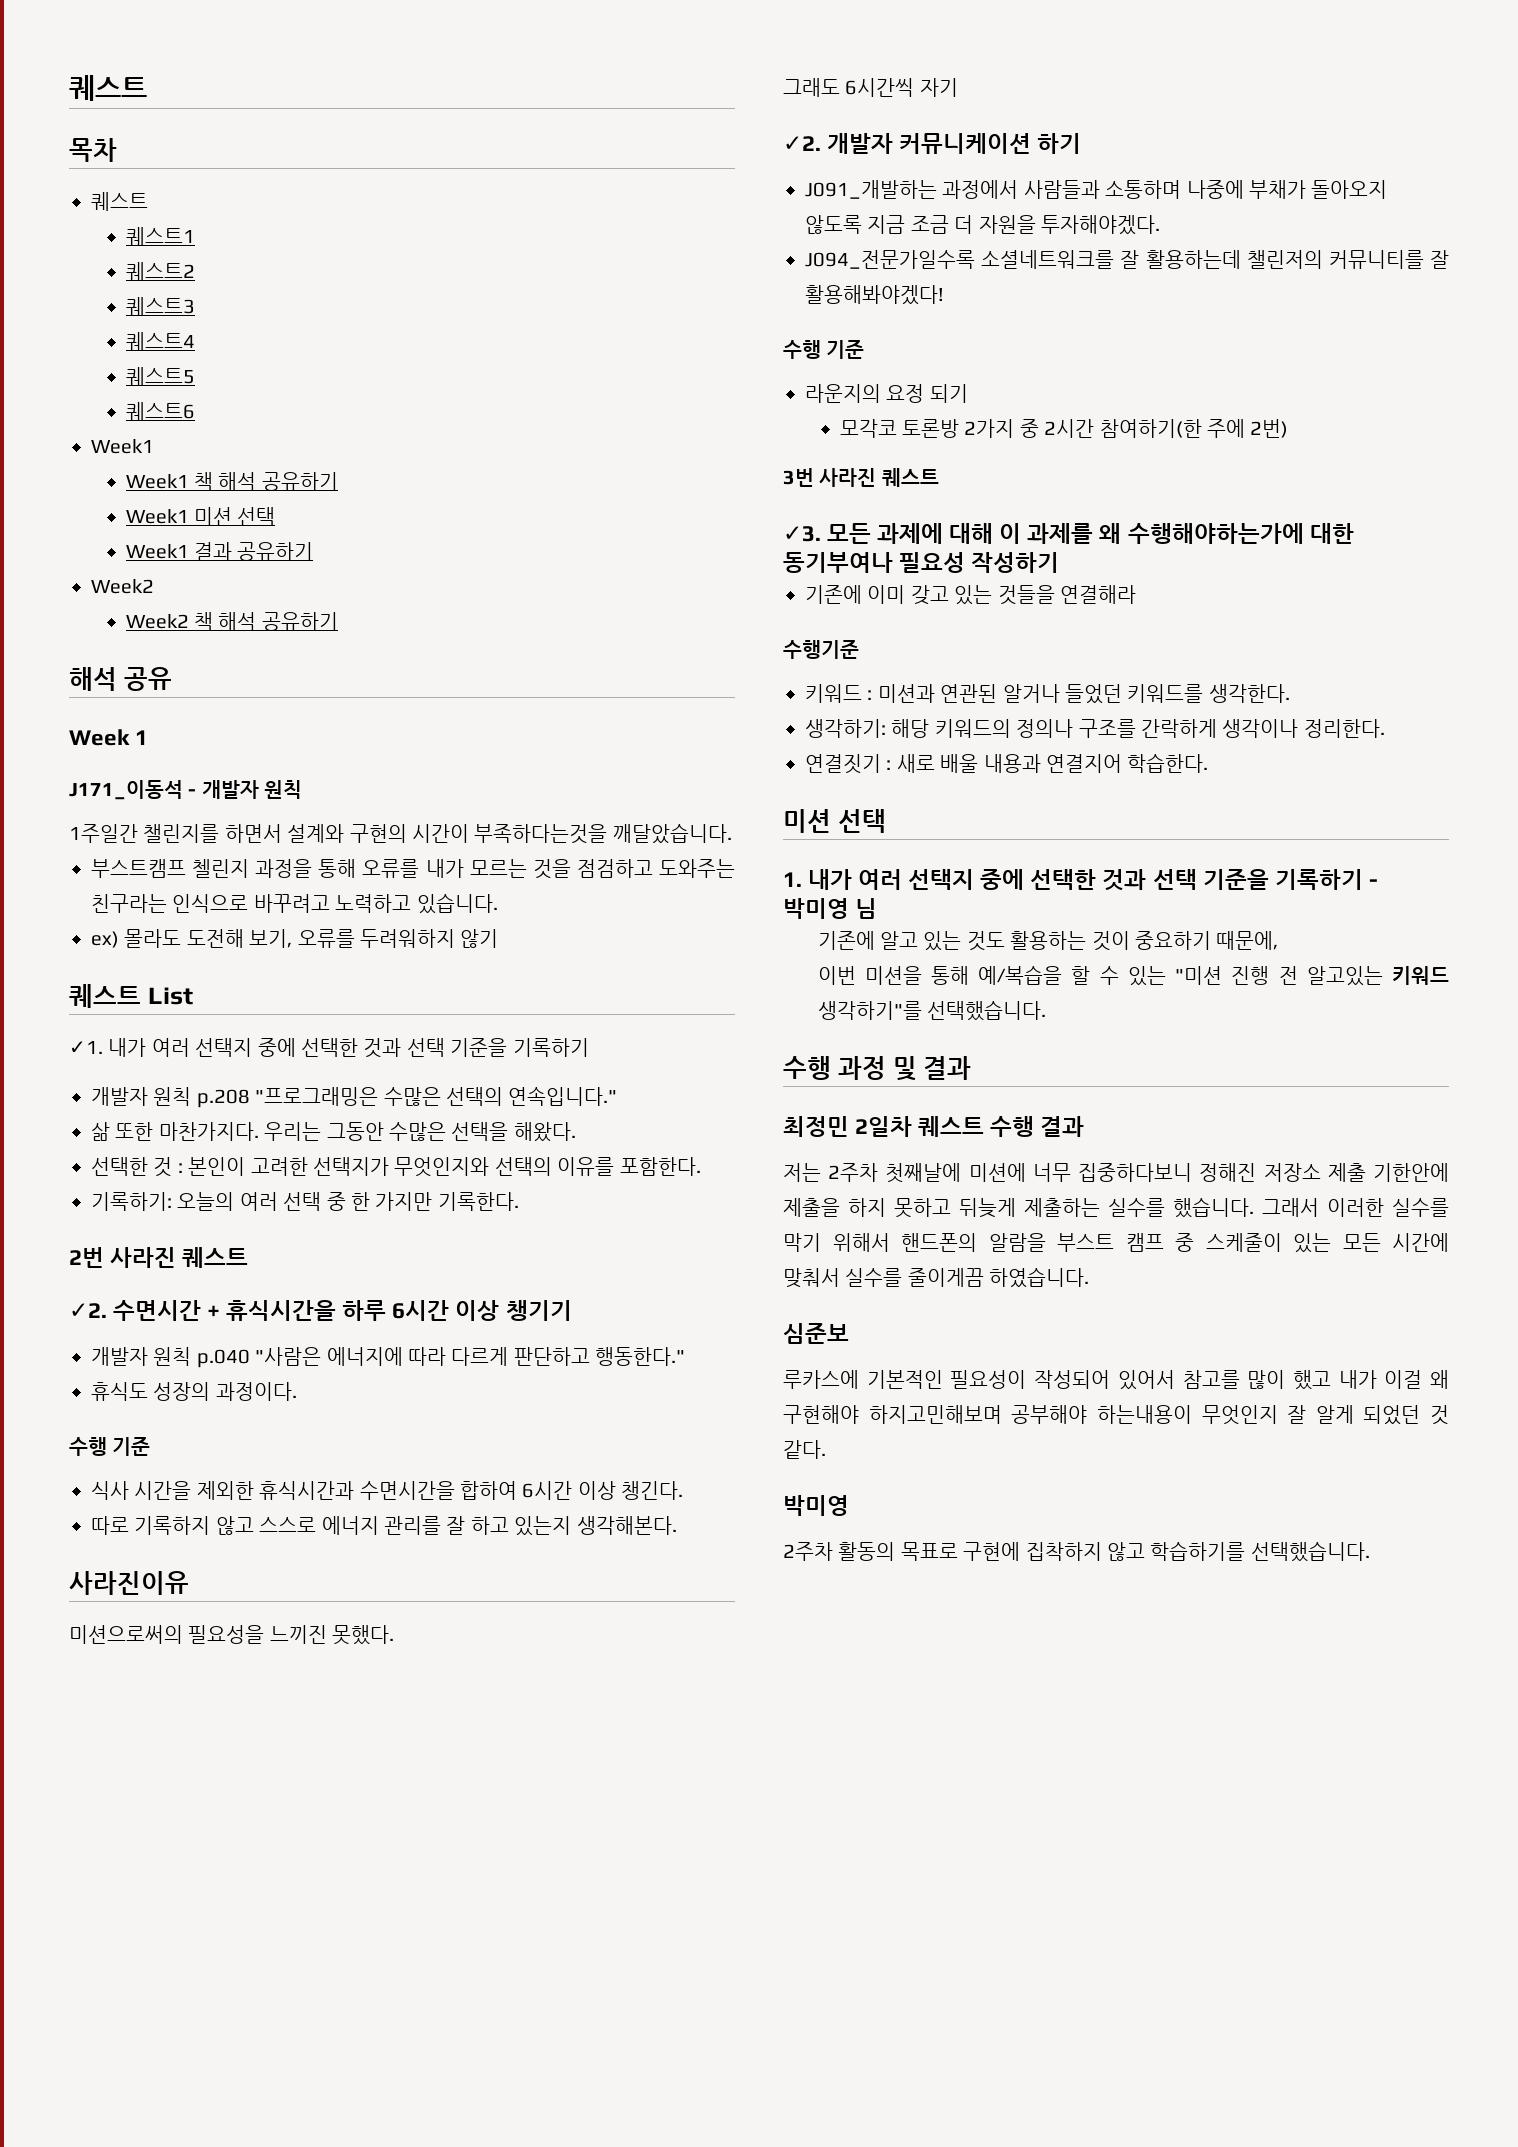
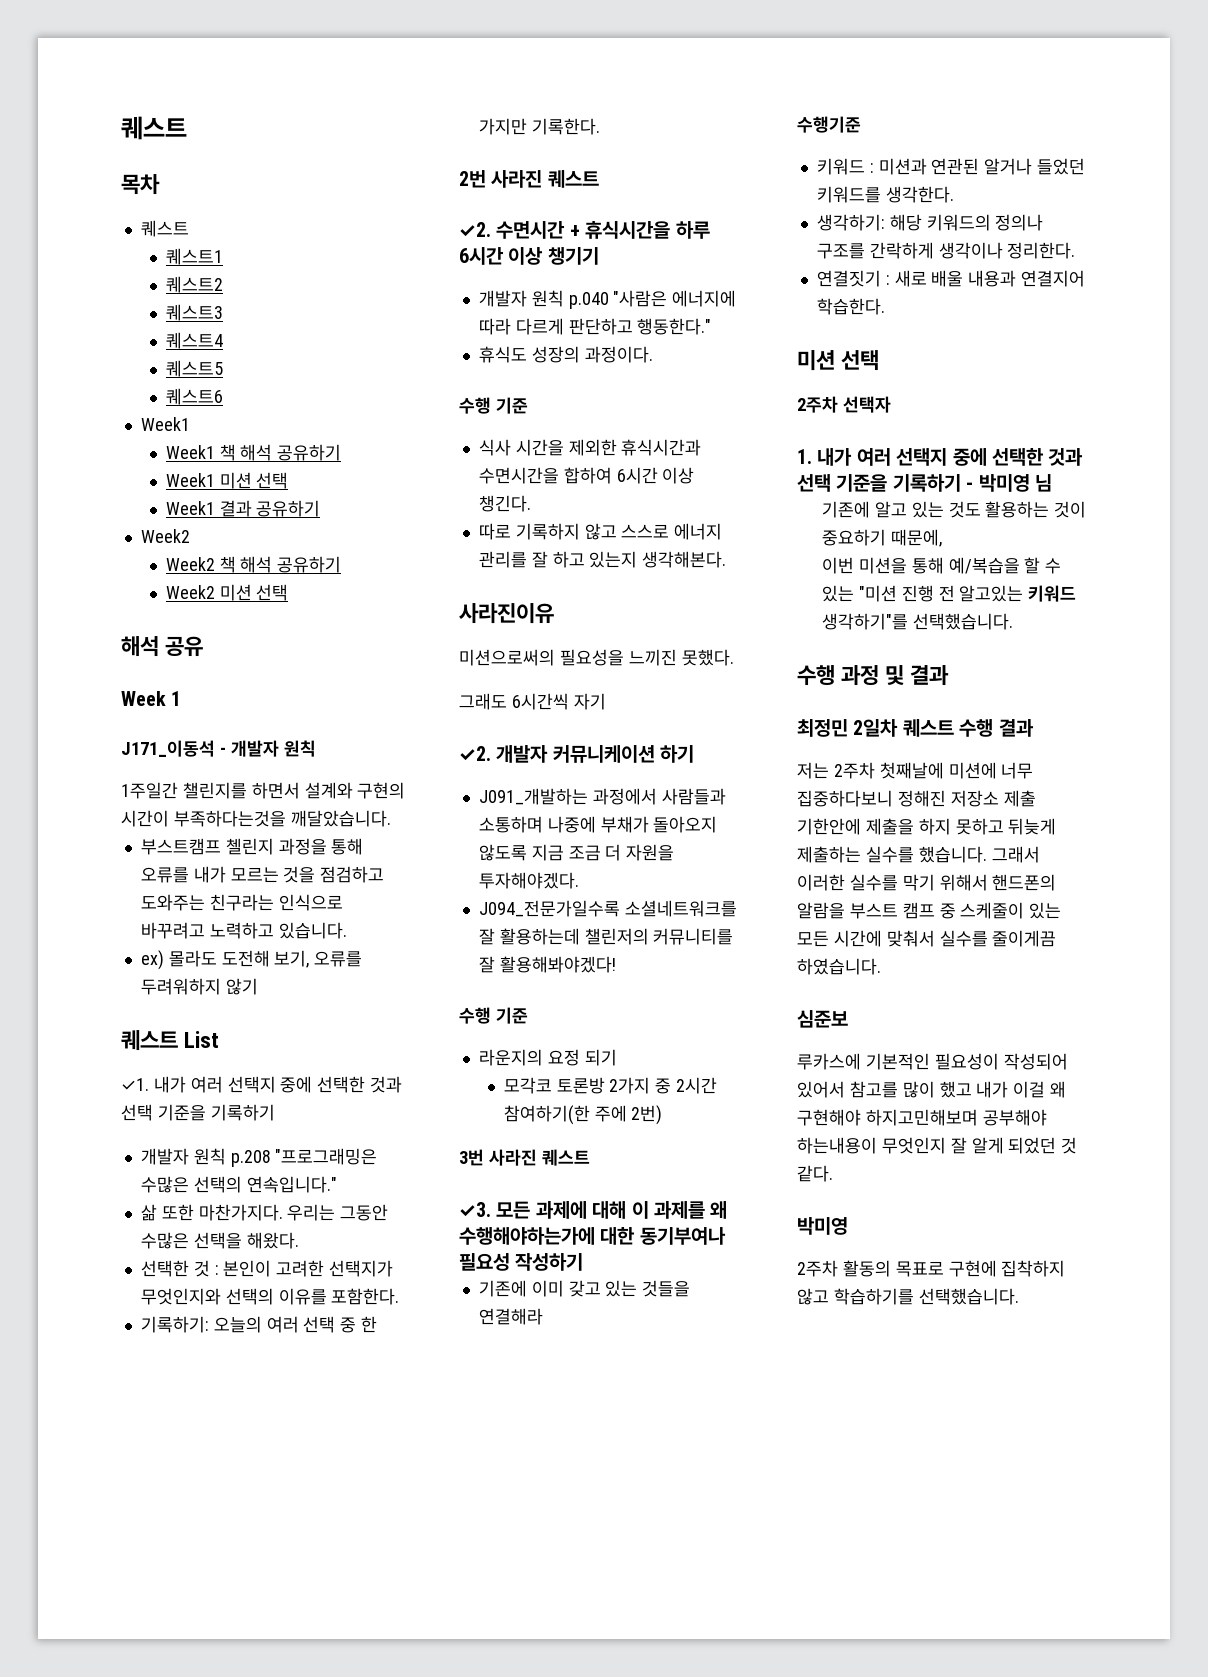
+ Week2 미션 선택
+ 2주차 선택자

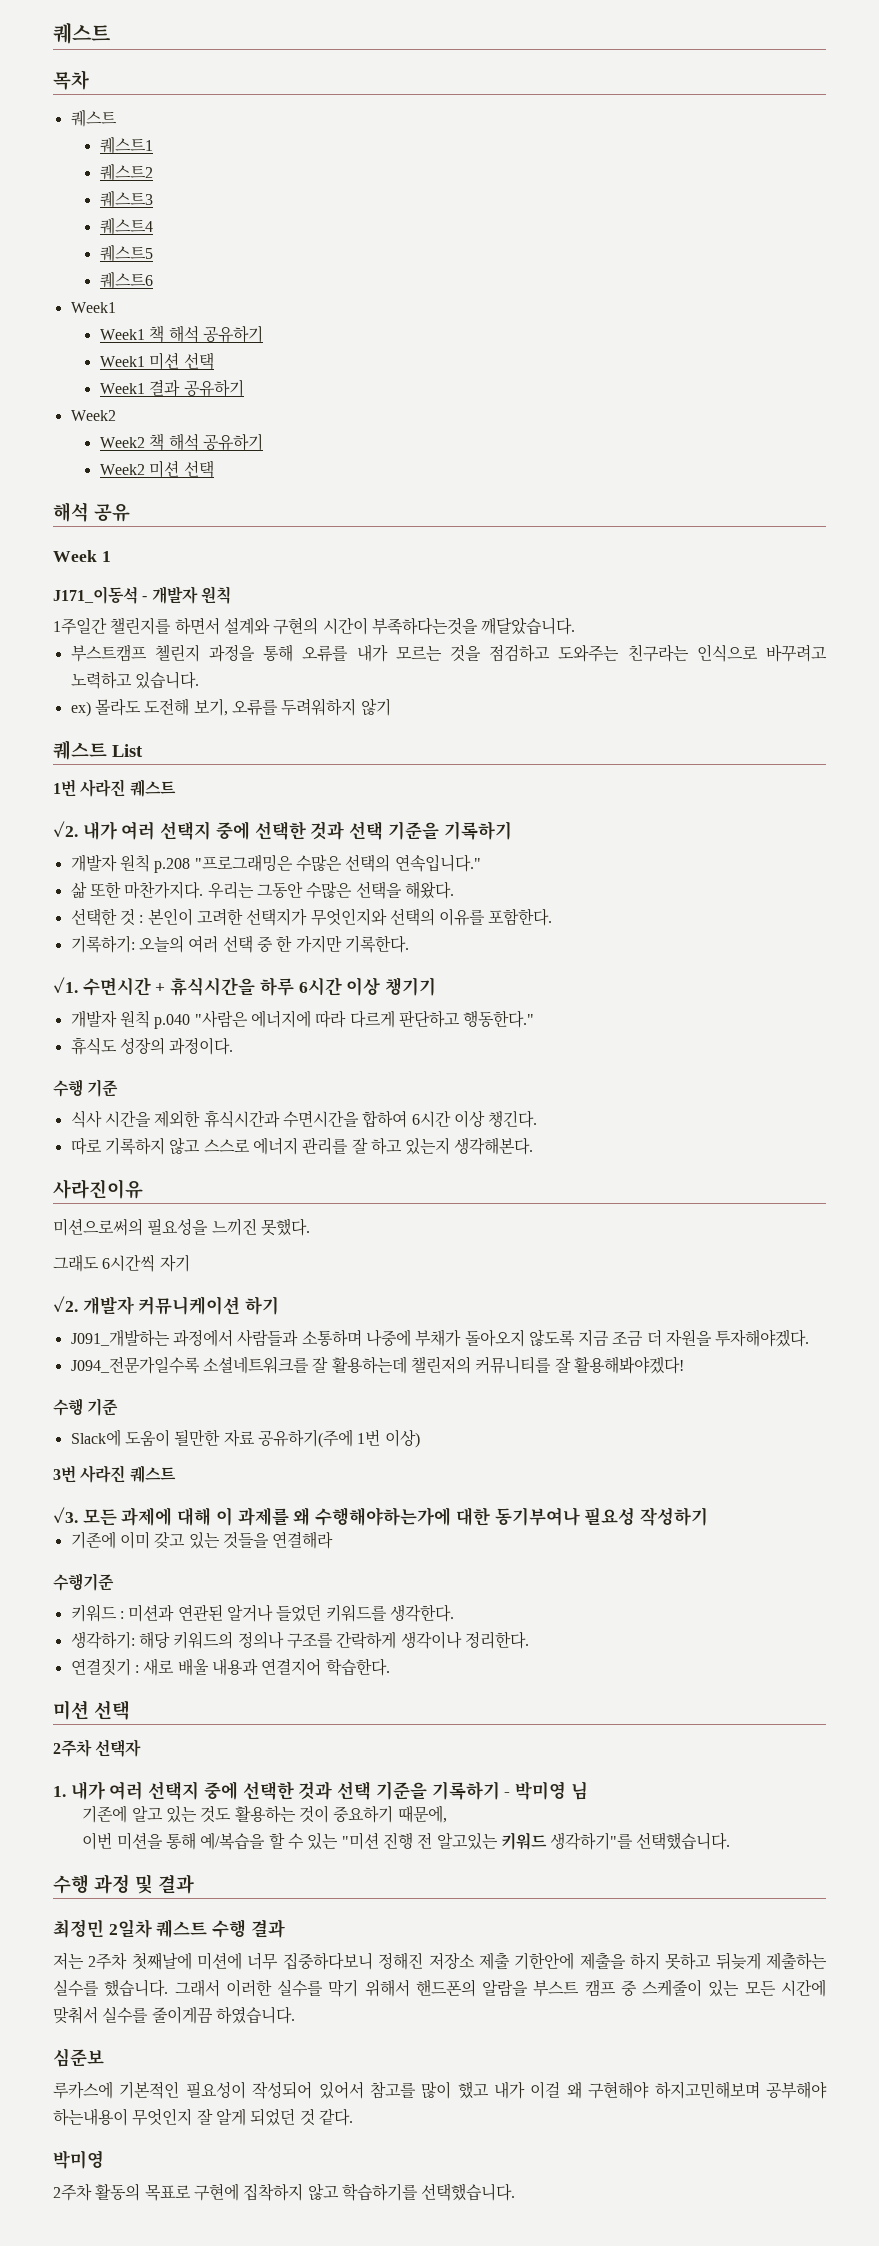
- ✓1.
+ 1번 사라진 퀘스트
+ ✓2.
- 2번 사라진 퀘스트
- ✓2.
+ ✓1.
- 라운지의 요정 되기
- 모각코 토론방 2가지 중 2시간 참여하기(한 주에 2번)
+ Slack에 도움이 될만한 자료 공유하기(주에 1번 이상)

